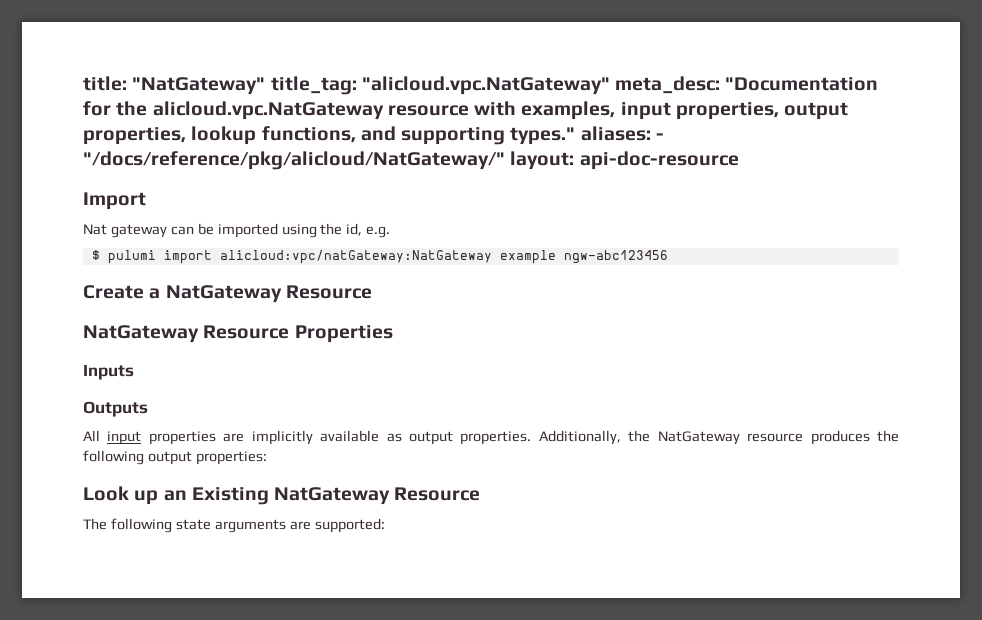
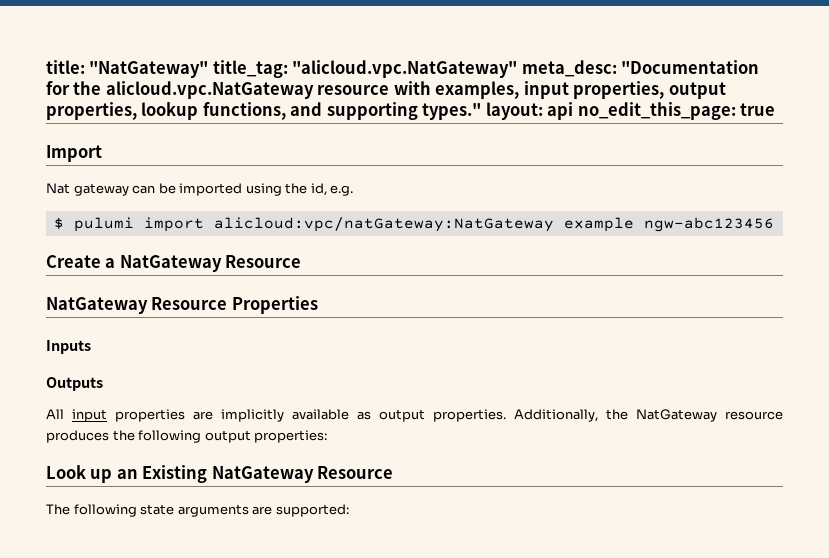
- title: "NatGateway" title_tag: "alicloud.vpc.NatGateway" meta_desc: "Documentation for the alicloud.vpc.NatGateway resource with examples, input properties, output properties, lookup functions, and supporting types." aliases: - "/docs/reference/pkg/alicloud/NatGateway/" layout: api-doc-resource
+ title: "NatGateway" title_tag: "alicloud.vpc.NatGateway" meta_desc: "Documentation for the alicloud.vpc.NatGateway resource with examples, input properties, output properties, lookup functions, and supporting types." layout: api no_edit_this_page: true

